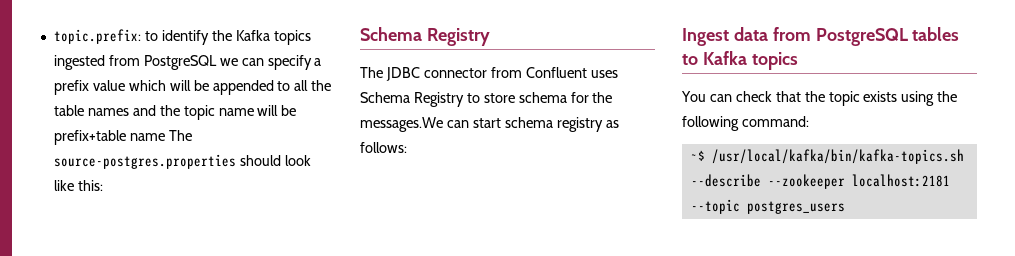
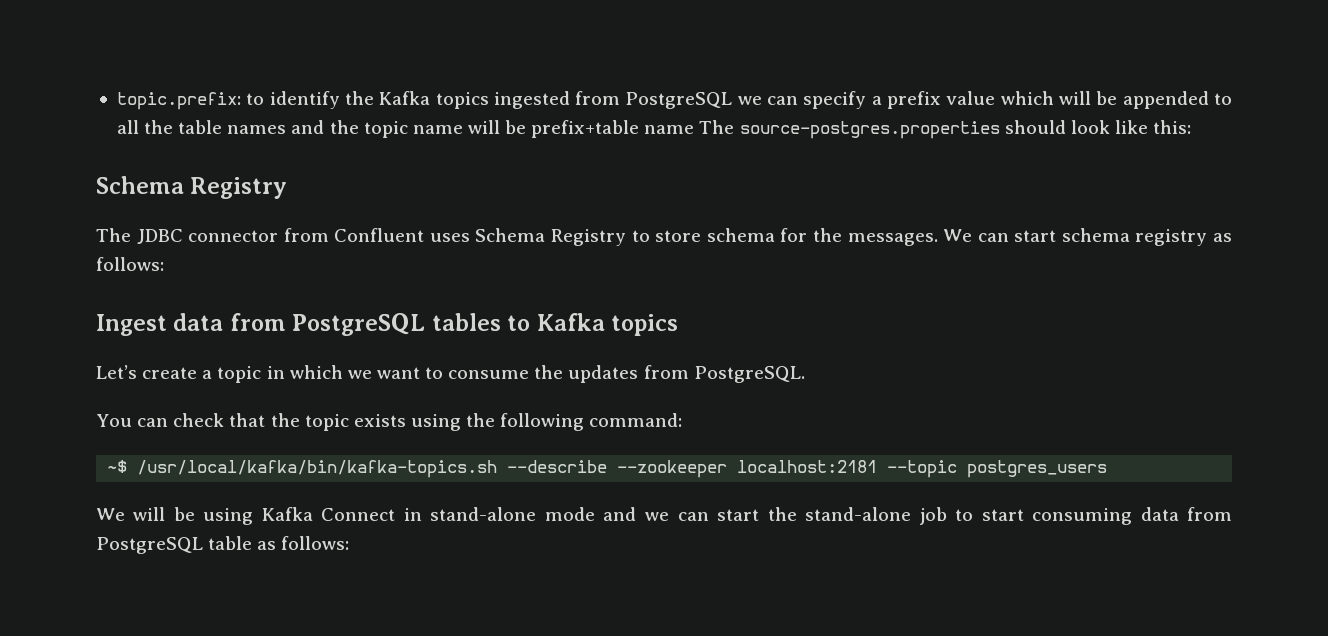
- The JDBC connector from Confluent uses Schema Registry to store schema for the messages.We can start schema registry as follows:
+ The JDBC connector from Confluent uses Schema Registry to store schema for the messages. We can start schema registry as follows:
+ Let’s create a topic in which we want to consume the updates from PostgreSQL.
+ We will be using Kafka Connect in stand-alone mode and we can start the stand-alone job to start consuming data from PostgreSQL table as follows:

